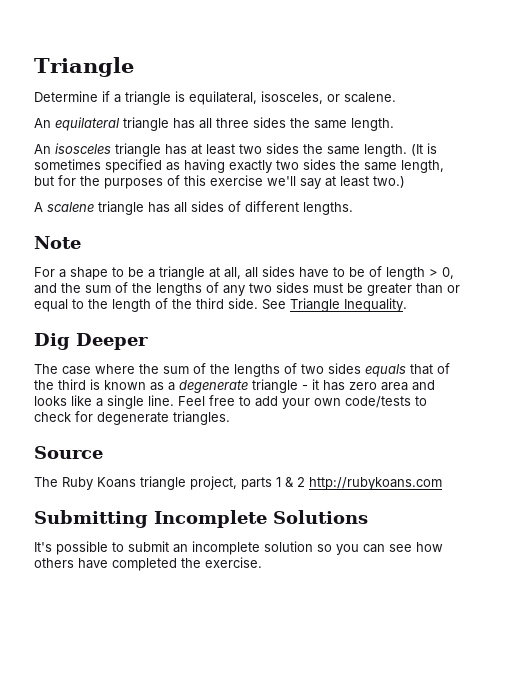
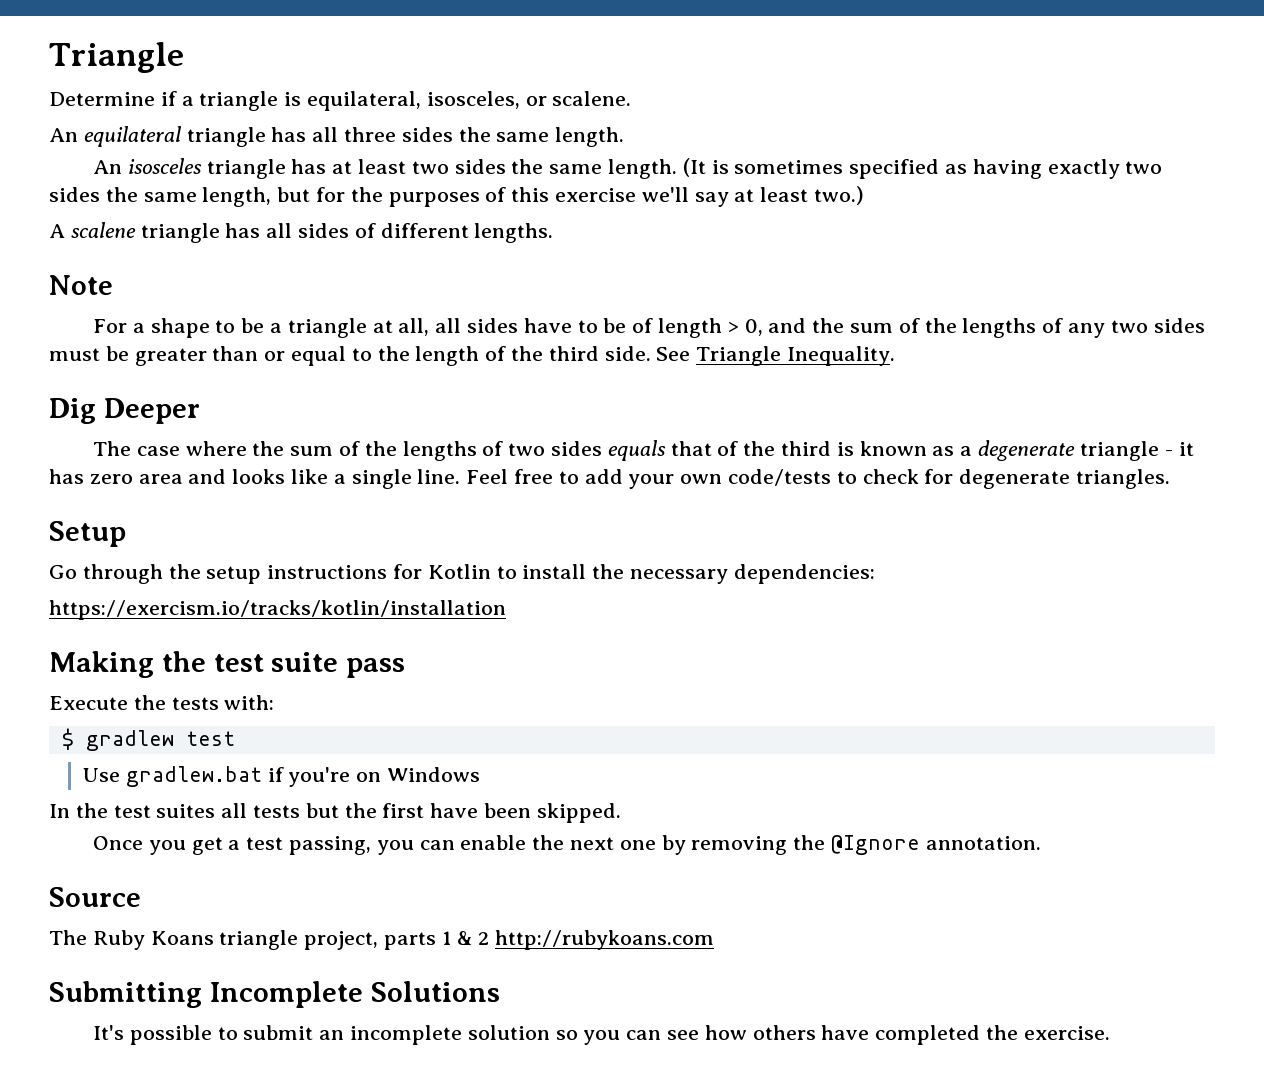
+ Setup
+ Go through the setup instructions for Kotlin to install the necessary dependencies:
+ https://exercism.io/tracks/kotlin/installation
+ Making the test suite pass
+ Execute the tests with:
+ $ gradlew test
+ Use gradlew.bat if you're on Windows
+ In the test suites all tests but the first have been skipped.
+ Once you get a test passing, you can enable the next one by removing the @Ignore annotation.

